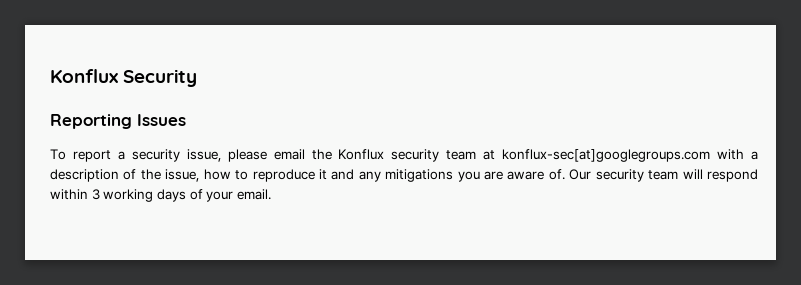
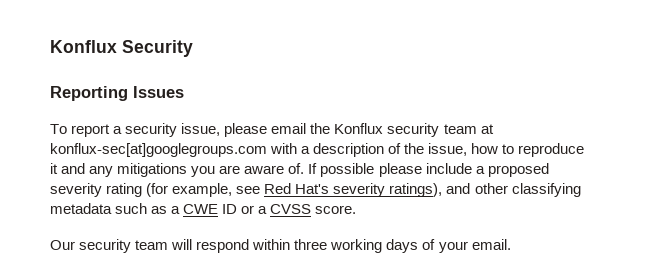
- To report a security issue, please email the Konflux security team at konflux-sec[at]googlegroups.com with a description of the issue, how to reproduce it and any mitigations you are aware of. Our security team will respond within 3 working days of your email.
+ To report a security issue, please email the Konflux security team at konflux-sec[at]googlegroups.com with a description of the issue, how to reproduce it and any mitigations you are aware of. If possible please include a proposed severity rating (for example, see Red Hat's severity ratings), and other classifying metadata such as a CWE ID or a CVSS score.
+ Our security team will respond within three working days of your email.

